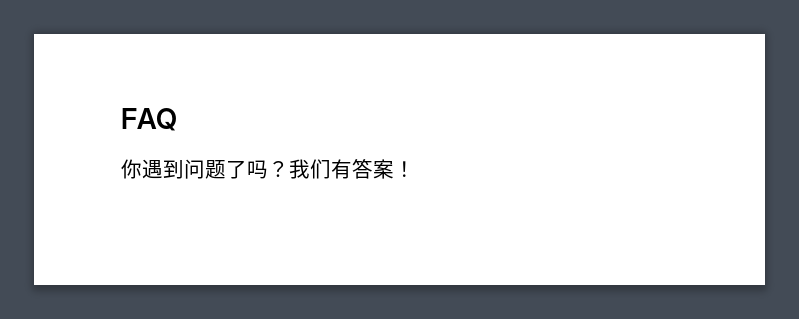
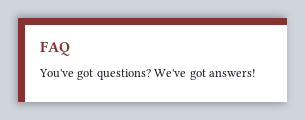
- 你遇到问题了吗？我们有答案！
+ You've got questions? We've got answers!

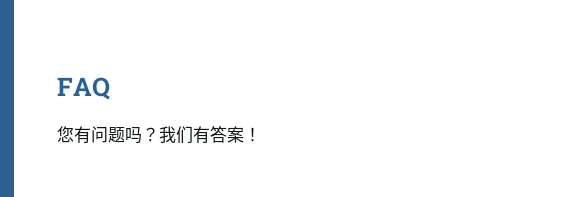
- You've got questions? We've got answers!
+ 您有问题吗？我们有答案！

